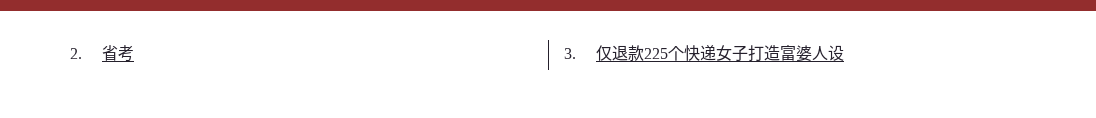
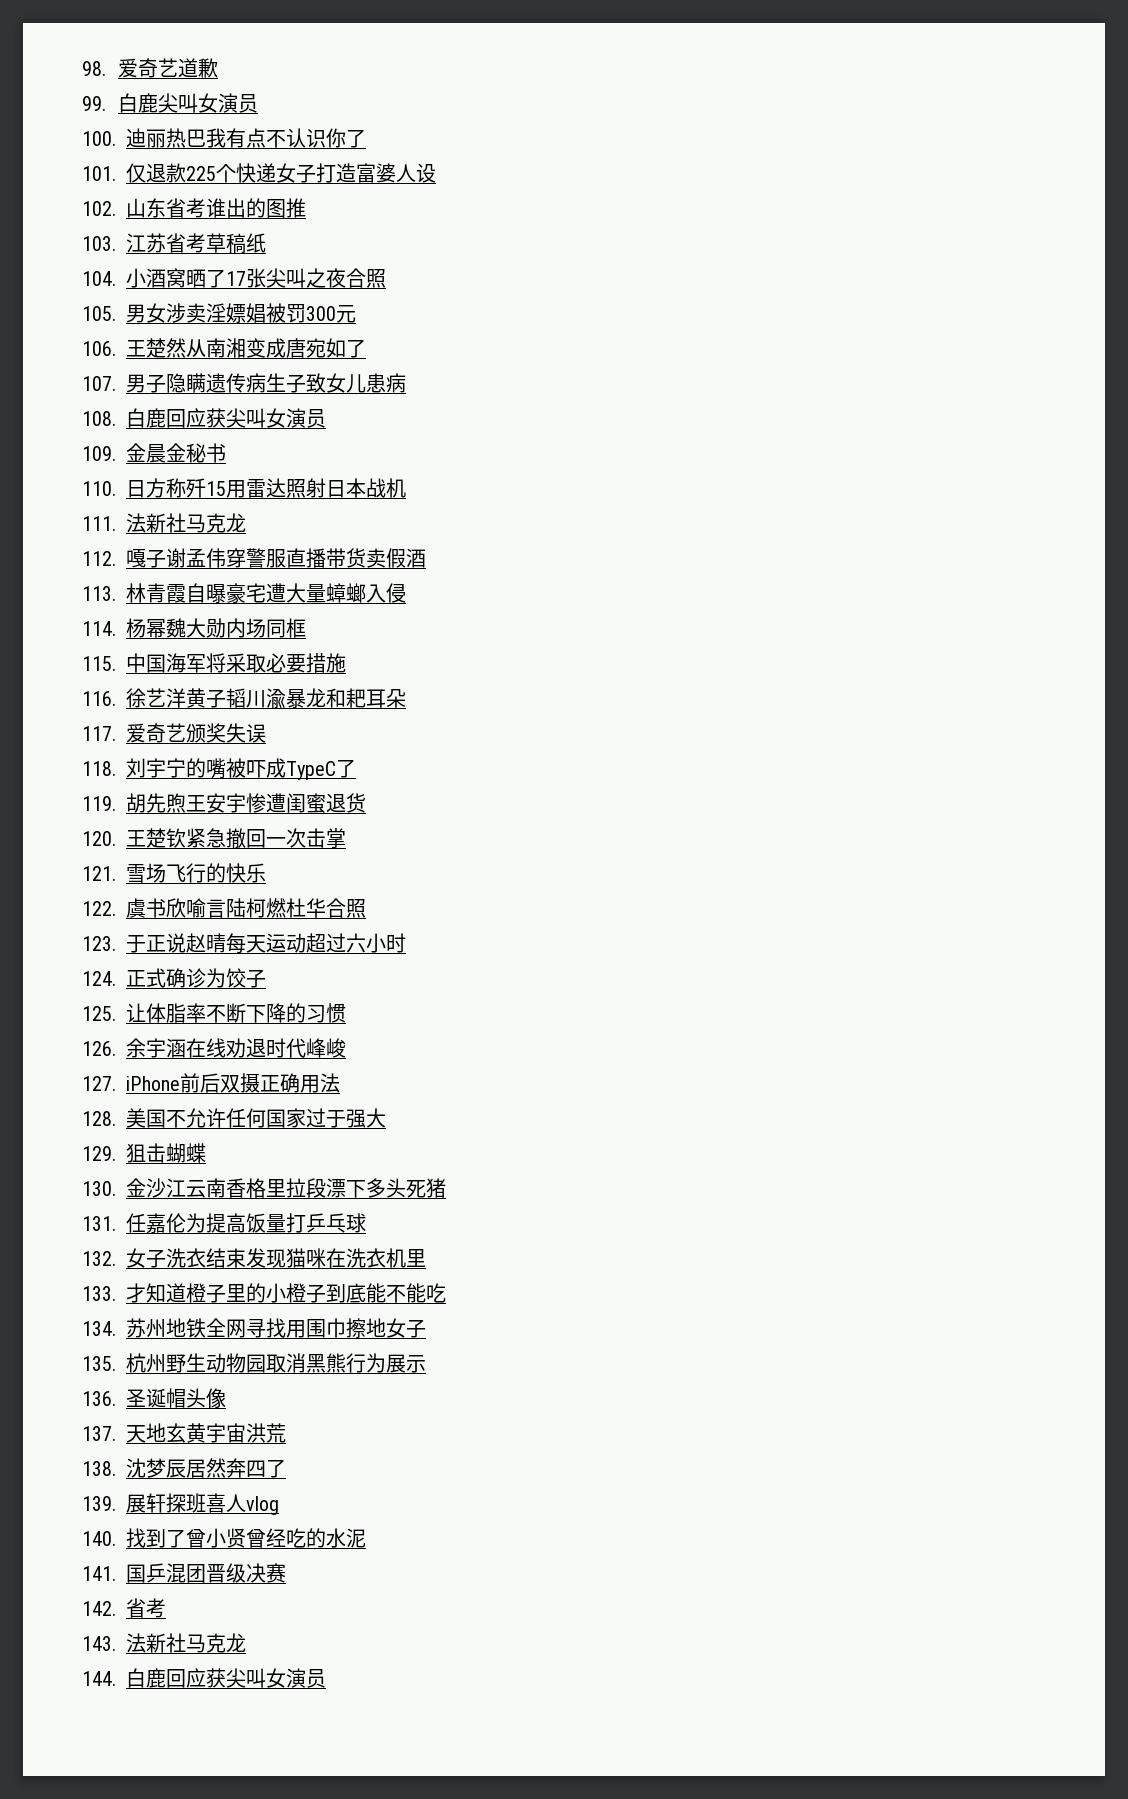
- 2.省考
- 3.仅退款225个快递女子打造富婆人设
+ 98.爱奇艺道歉
+ 99.白鹿尖叫女演员
+ 100.迪丽热巴我有点不认识你了
+ 101.仅退款225个快递女子打造富婆人设
+ 102.山东省考谁出的图推
+ 103.江苏省考草稿纸
+ 104.小酒窝晒了17张尖叫之夜合照
+ 105.男女涉卖淫嫖娼被罚300元
+ 106.王楚然从南湘变成唐宛如了
+ 107.男子隐瞒遗传病生子致女儿患病
+ 108.白鹿回应获尖叫女演员
+ 109.金晨金秘书
+ 110.日方称歼15用雷达照射日本战机
+ 111.法新社马克龙
+ 112.嘎子谢孟伟穿警服直播带货卖假酒
+ 113.林青霞自曝豪宅遭大量蟑螂入侵
+ 114.杨幂魏大勋内场同框
+ 115.中国海军将采取必要措施
+ 116.徐艺洋黄子韬川渝暴龙和耙耳朵
+ 117.爱奇艺颁奖失误
+ 118.刘宇宁的嘴被吓成TypeC了
+ 119.胡先煦王安宇惨遭闺蜜退货
+ 120.王楚钦紧急撤回一次击掌
+ 121.雪场飞行的快乐
+ 122.虞书欣喻言陆柯燃杜华合照
+ 123.于正说赵晴每天运动超过六小时
+ 124.正式确诊为饺子
+ 125.让体脂率不断下降的习惯
+ 126.余宇涵在线劝退时代峰峻
+ 127. iPhone前后双摄正确用法
+ 128.美国不允许任何国家过于强大
+ 129.狙击蝴蝶
+ 130.金沙江云南香格里拉段漂下多头死猪
+ 131.任嘉伦为提高饭量打乒乓球
+ 132.女子洗衣结束发现猫咪在洗衣机里
+ 133.才知道橙子里的小橙子到底能不能吃
+ 134.苏州地铁全网寻找用围巾擦地女子
+ 135.杭州野生动物园取消黑熊行为展示
+ 136.圣诞帽头像
+ 137.天地玄黄宇宙洪荒
+ 138.沈梦辰居然奔四了
+ 139.展轩探班喜人vlog
+ 140.找到了曾小贤曾经吃的水泥
+ 141.国乒混团晋级决赛
+ 142.省考
+ 143.法新社马克龙
+ 144.白鹿回应获尖叫女演员

